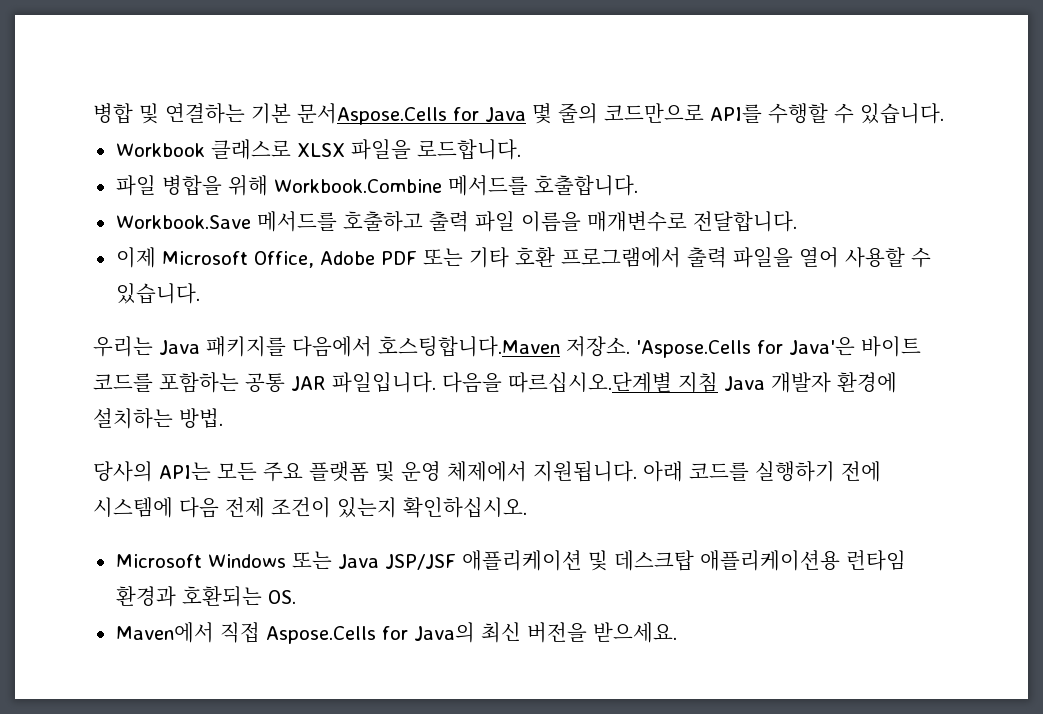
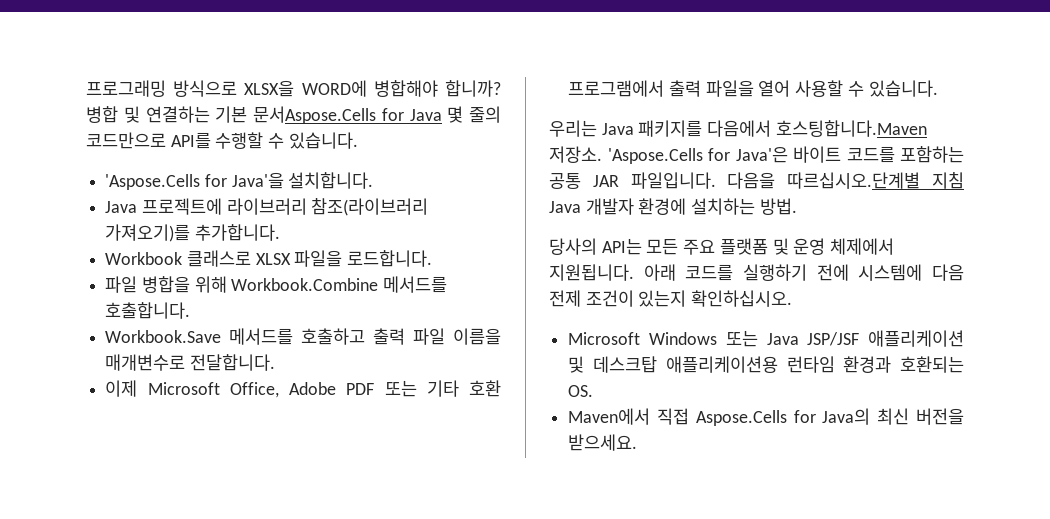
+ 프로그래밍 방식으로 XLSX을 WORD에 병합해야 합니까?
+ 'Aspose.Cells for Java'을 설치합니다.
+ Java 프로젝트에 라이브러리 참조(라이브러리 가져오기)를 추가합니다.

